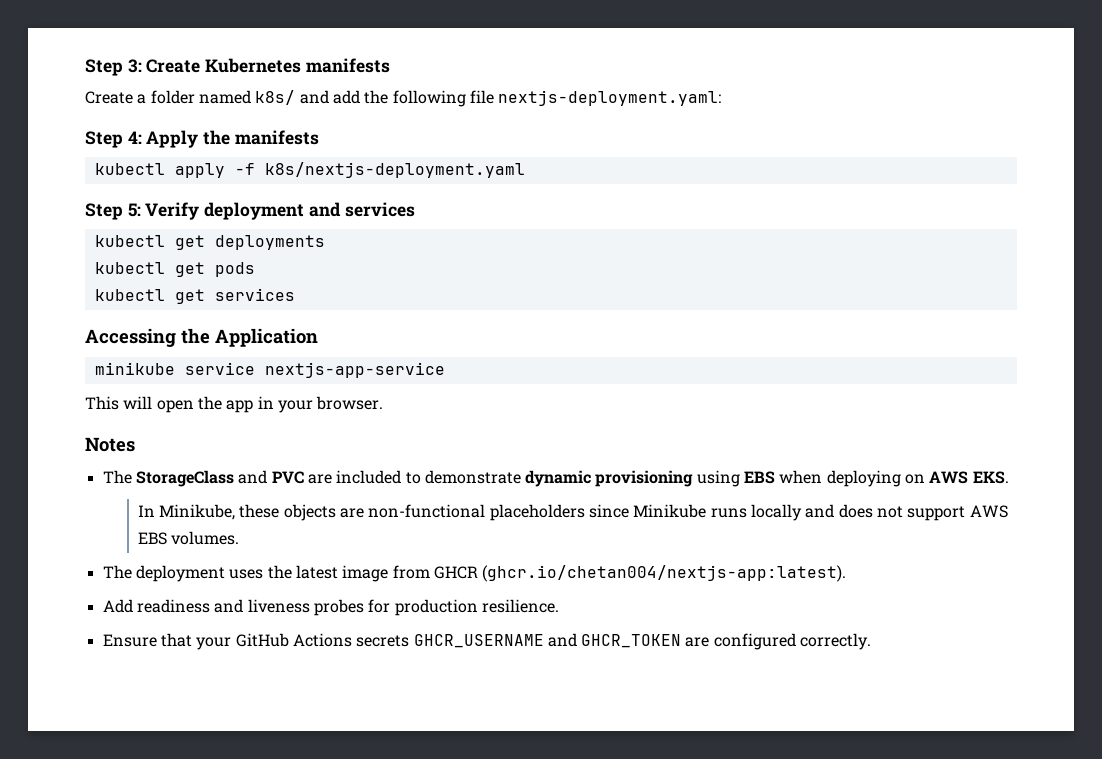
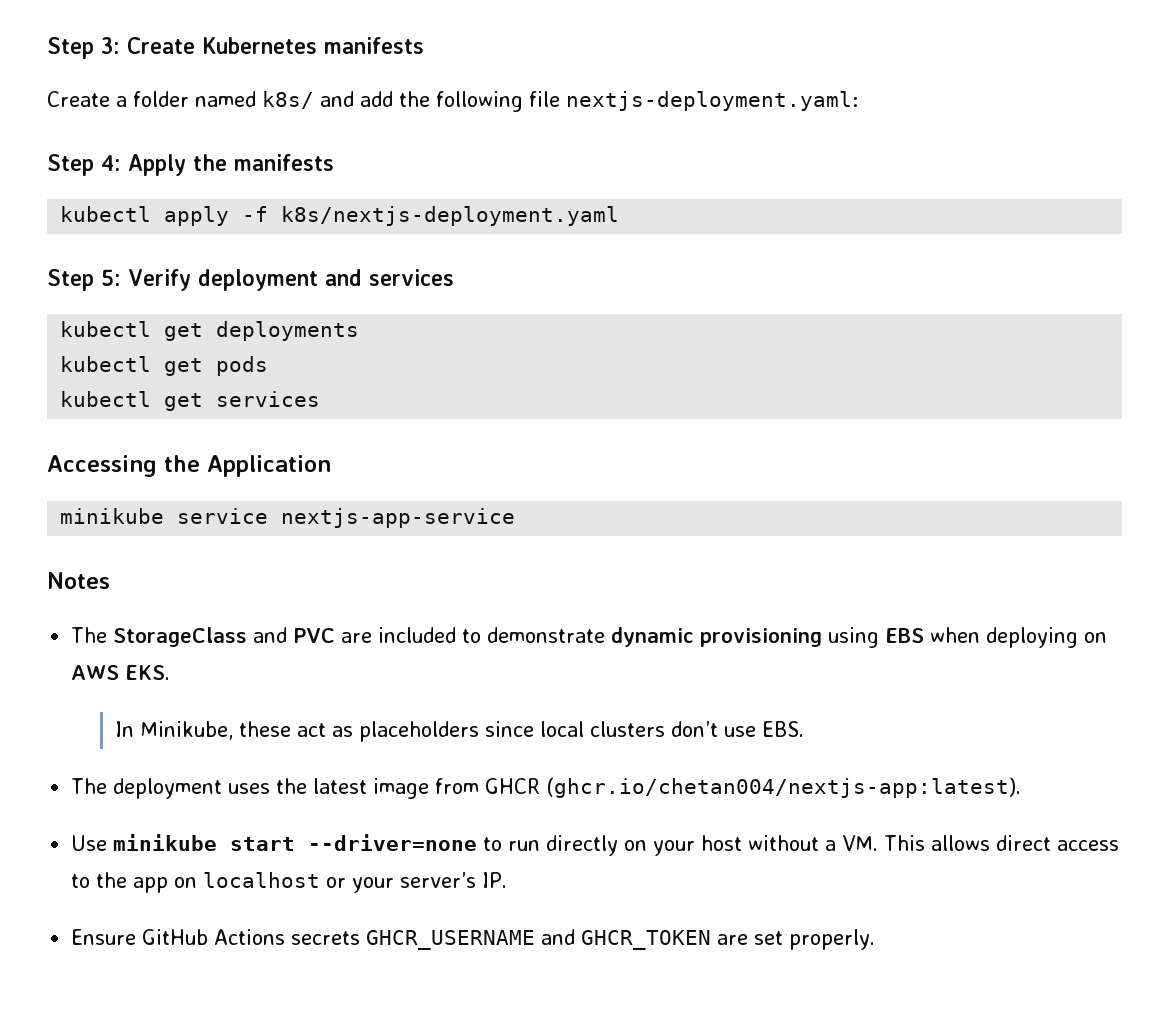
- This will open the app in your browser.
- In Minikube, these objects are non-functional placeholders since Minikube runs locally and does not support AWS EBS volumes.
+ In Minikube, these act as placeholders since local clusters don’t use EBS.
- Add readiness and liveness probes for production resilience.
+ Use minikube start --driver=none to run directly on your host without a VM. This allows direct access to the app on localhost or your server’s IP.
- Ensure that your GitHub Actions secrets GHCR_USERNAME and GHCR_TOKEN are configured correctly.
+ Ensure GitHub Actions secrets GHCR_USERNAME and GHCR_TOKEN are set properly.

